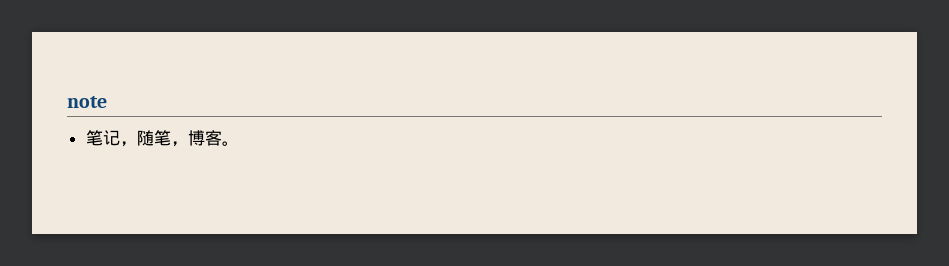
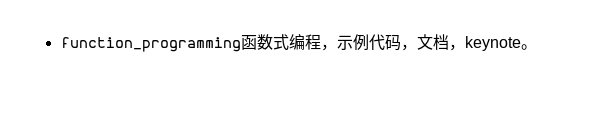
- note
- 笔记，随笔，博客。
+ function_programming函数式编程，示例代码，文档，keynote。

